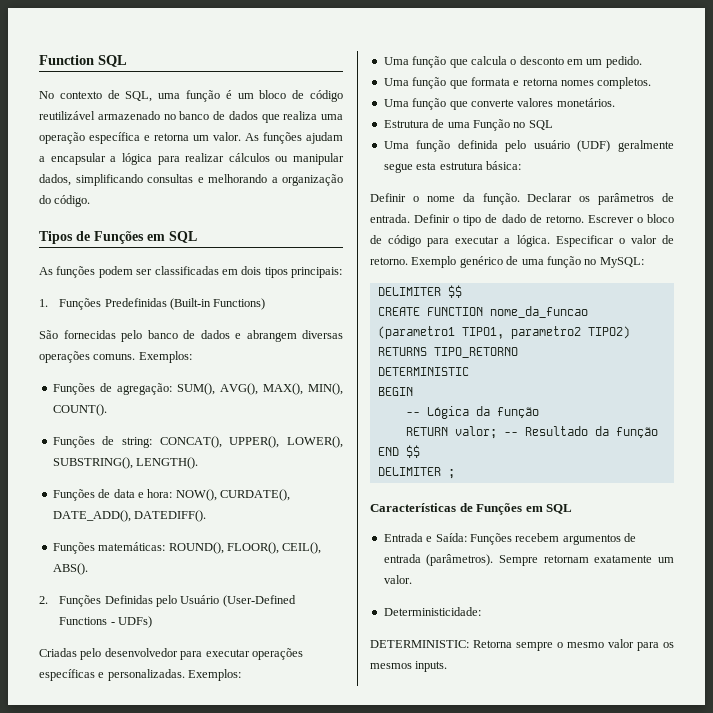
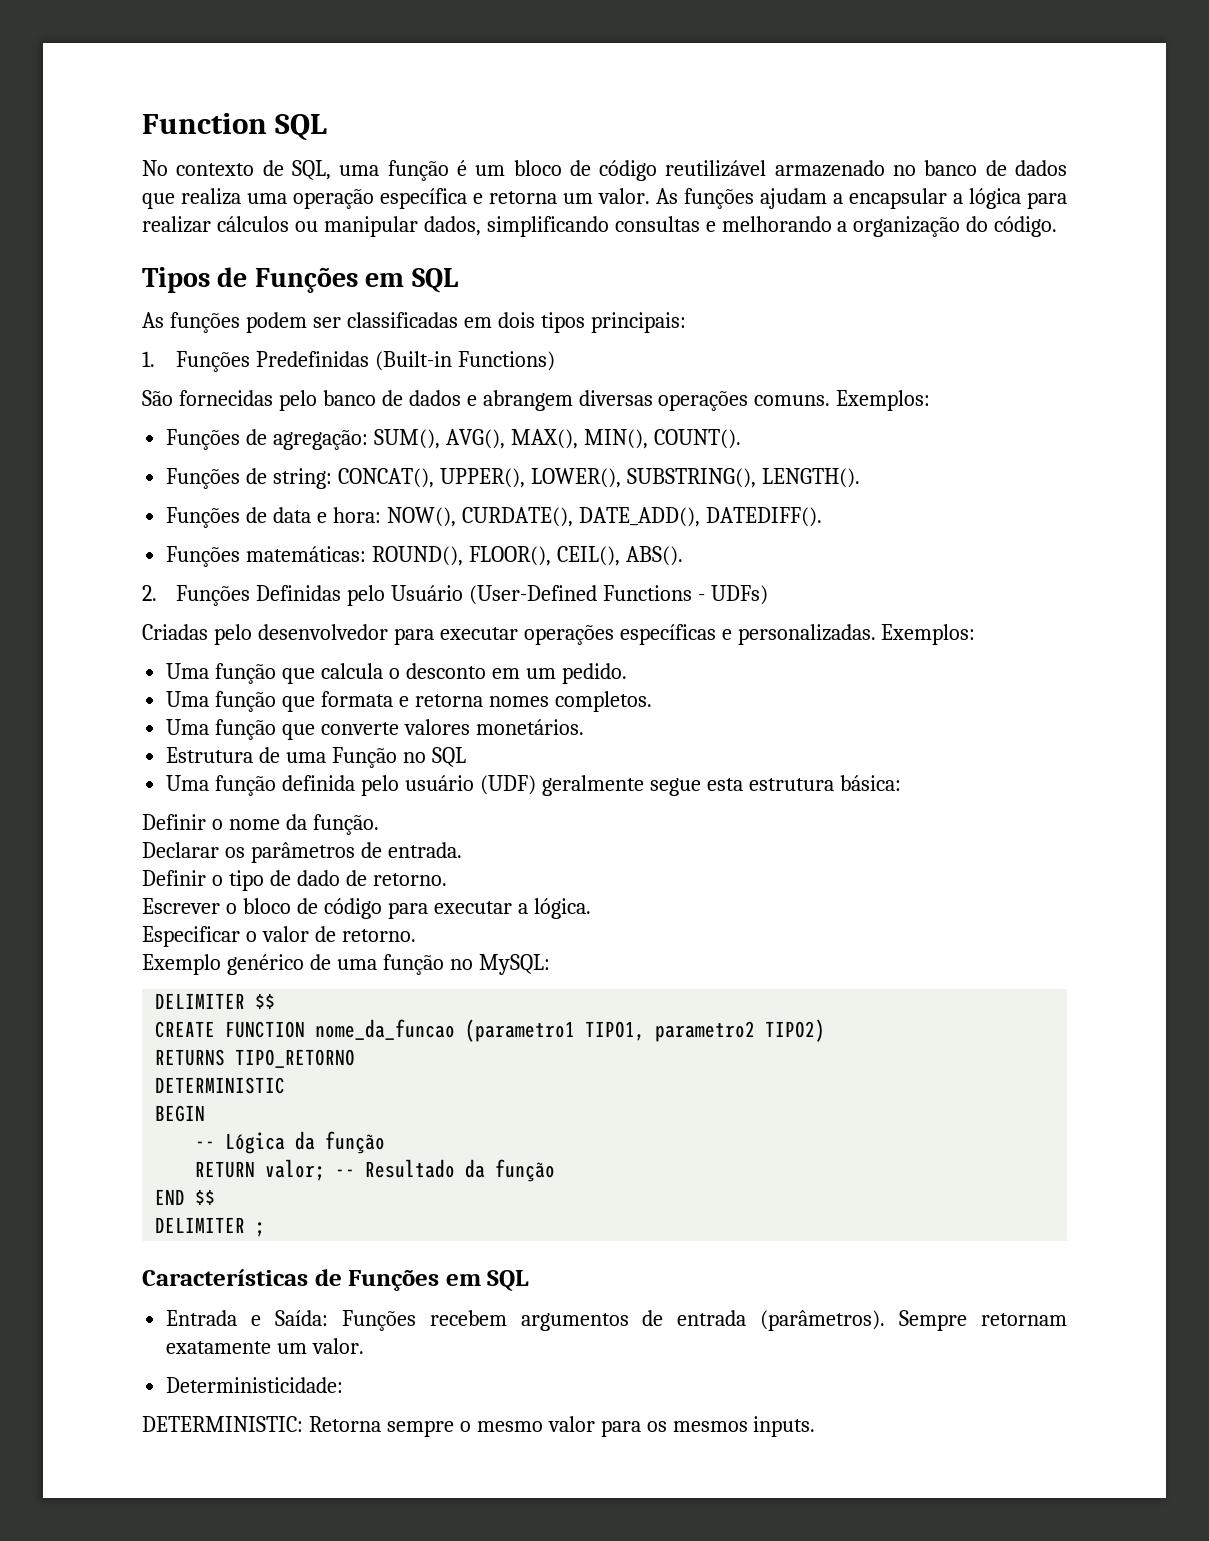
- Definir o nome da função. Declarar os parâmetros de entrada. Definir o tipo de dado de retorno. Escrever o bloco de código para executar a lógica. Especificar o valor de retorno. Exemplo genérico de uma função no MySQL:
+ Definir o nome da função.
+ Declarar os parâmetros de entrada.
+ Definir o tipo de dado de retorno.
+ Escrever o bloco de código para executar a lógica.
+ Especificar o valor de retorno.
+ Exemplo genérico de uma função no MySQL:

